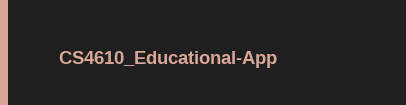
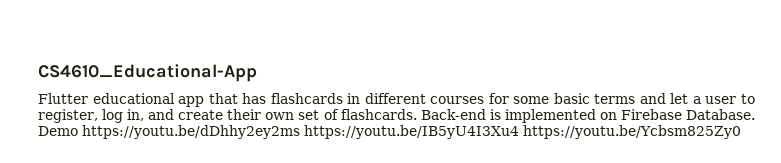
+ Flutter educational app that has flashcards in different courses for some basic terms and let a user to register, log in, and create their own set of flashcards. Back-end is implemented on Firebase Database. Demo https://youtu.be/dDhhy2ey2ms https://youtu.be/IB5yU4I3Xu4 https://youtu.be/Ycbsm825Zy0

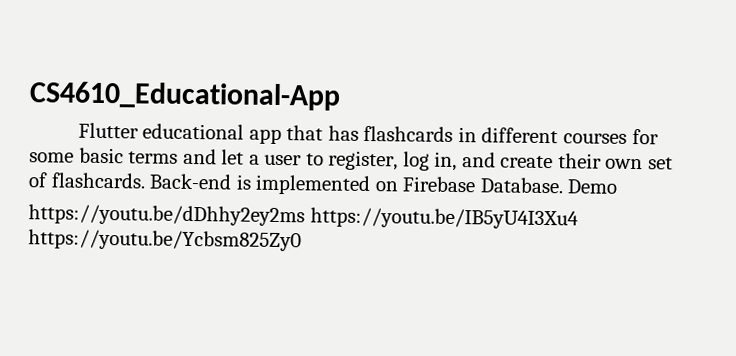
- Demo https://youtu.be/dDhhy2ey2ms https://youtu.be/IB5yU4I3Xu4 https://youtu.be/Ycbsm825Zy0
+ Demo
+ https://youtu.be/dDhhy2ey2ms https://youtu.be/IB5yU4I3Xu4 https://youtu.be/Ycbsm825Zy0

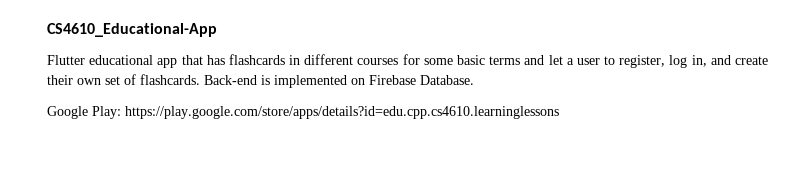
- Back-end is implemented on Firebase Database. Demo
- https://youtu.be/dDhhy2ey2ms https://youtu.be/IB5yU4I3Xu4 https://youtu.be/Ycbsm825Zy0
+ Back-end is implemented on Firebase Database.
+ Google Play: https://play.google.com/store/apps/details?id=edu.cpp.cs4610.learninglessons

